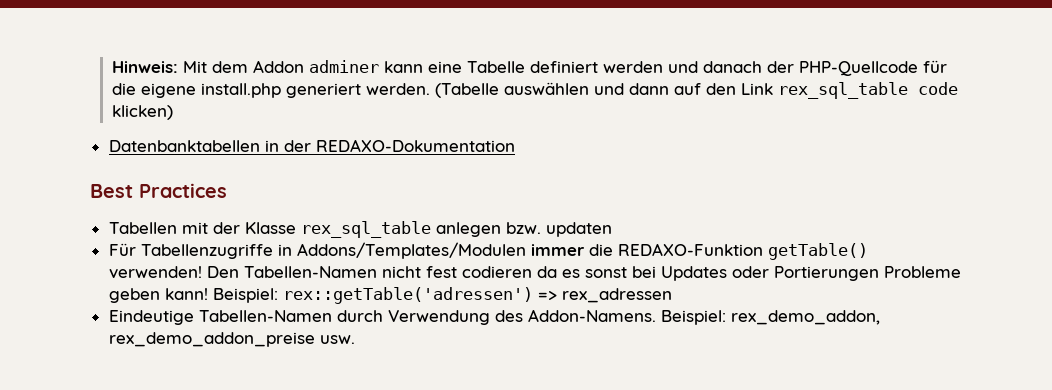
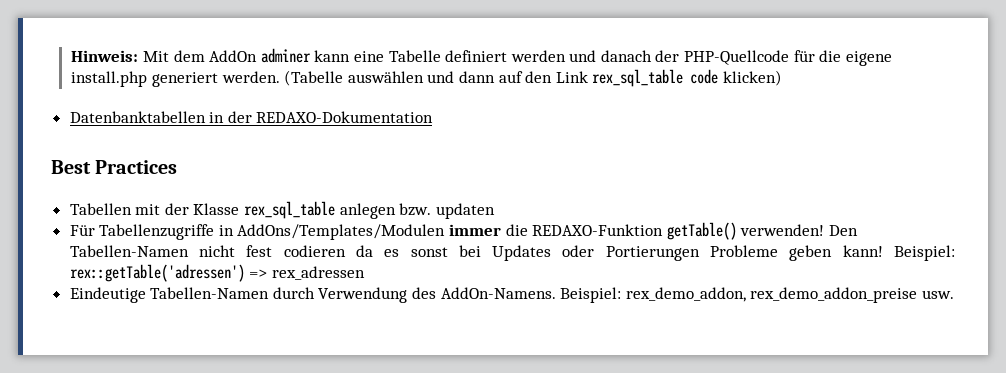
- Hinweis: Mit dem Addon adminer kann eine Tabelle definiert werden und danach der PHP-Quellcode für die eigene install.php generiert werden.
+ Hinweis: Mit dem AddOn adminer kann eine Tabelle definiert werden und danach der PHP-Quellcode für die eigene install.php generiert werden.
- Für Tabellenzugriffe in Addons/Templates/Modulen immer die REDAXO-Funktion getTable() verwenden!
+ Für Tabellenzugriffe in AddOns/Templates/Modulen immer die REDAXO-Funktion getTable() verwenden!
- Eindeutige Tabellen-Namen durch Verwendung des Addon-Namens.
+ Eindeutige Tabellen-Namen durch Verwendung des AddOn-Namens.

